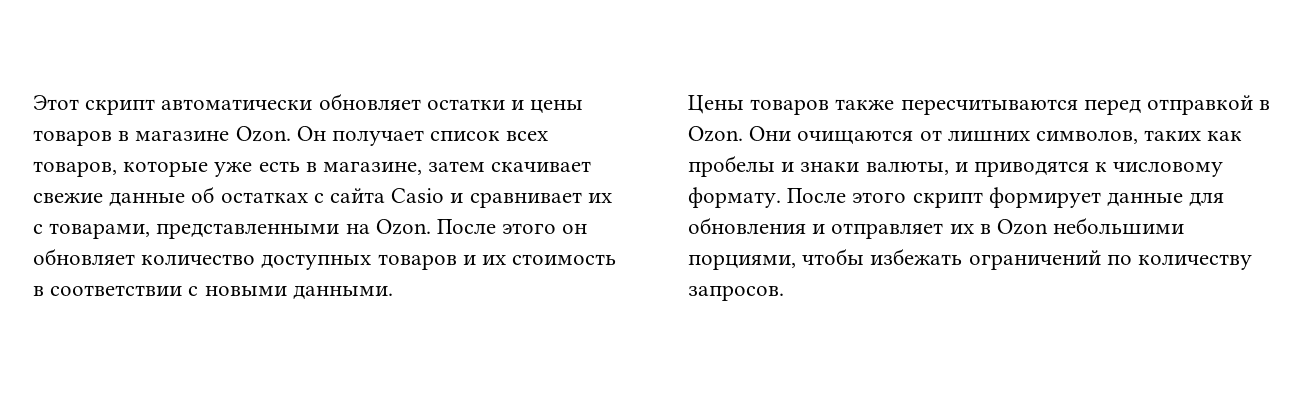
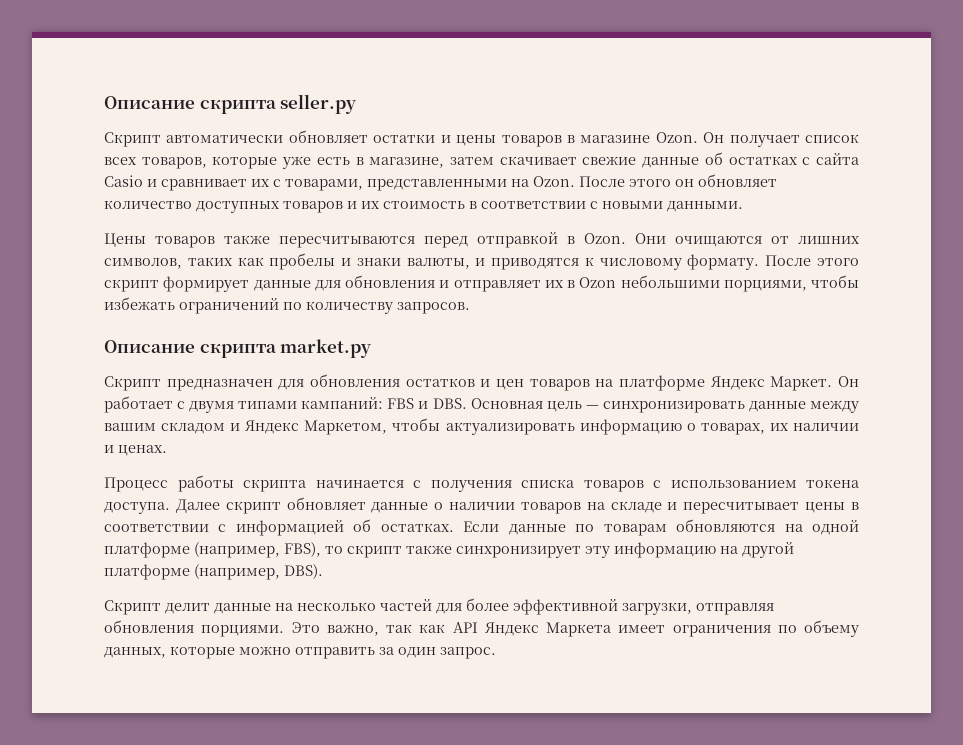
- Этот скрипт автоматически обновляет остатки и цены товаров в магазине Ozon.
+ Описание скрипта seller.py
+ Скрипт автоматически обновляет остатки и цены товаров в магазине Ozon.
+ Описание скрипта market.py
+ Скрипт предназначен для обновления остатков и цен товаров на платформе Яндекс Маркет. Он работает с двумя типами кампаний: FBS и DBS. Основная цель — синхронизировать данные между вашим складом и Яндекс Маркетом, чтобы актуализировать информацию о товарах, их наличии и ценах.
+ Процесс работы скрипта начинается с получения списка товаров с использованием токена доступа. Далее скрипт обновляет данные о наличии товаров на складе и пересчитывает цены в соответствии с информацией об остатках. Если данные по товарам обновляются на одной платформе (например, FBS), то скрипт также синхронизирует эту информацию на другой платформе (например, DBS).
+ Скрипт делит данные на несколько частей для более эффективной загрузки, отправляя обновления порциями. Это важно, так как API Яндекс Маркета имеет ограничения по объему данных, которые можно отправить за один запрос.

